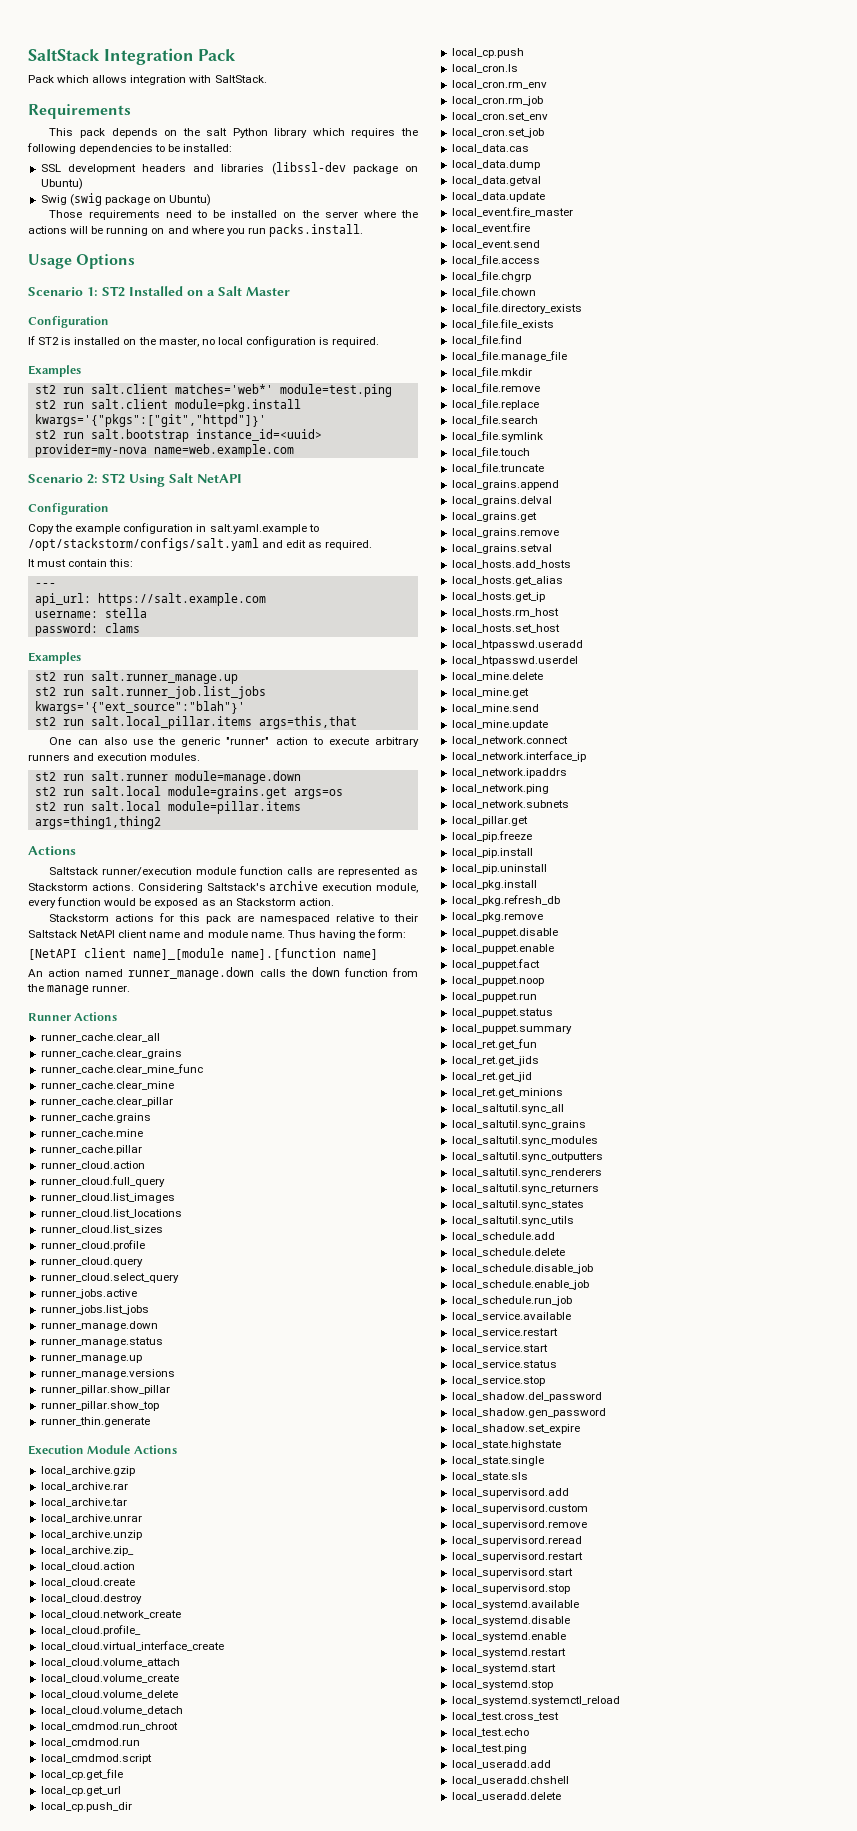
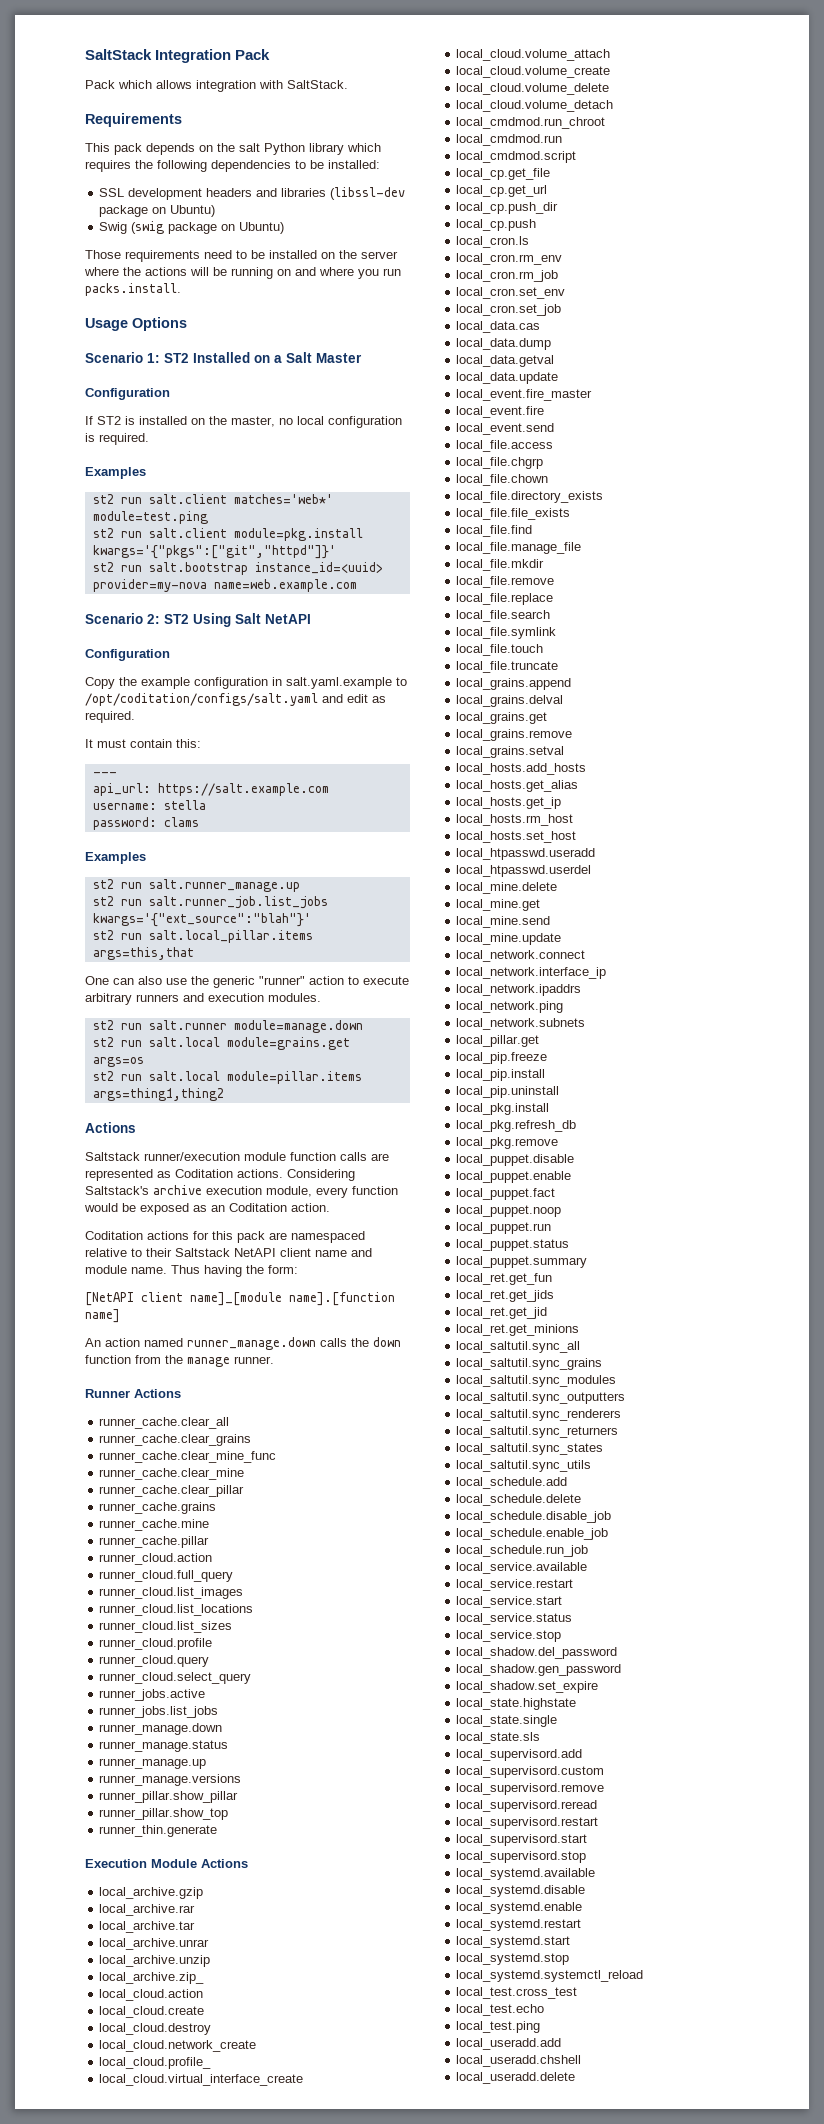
- Copy the example configuration in salt.yaml.example to /opt/stackstorm/configs/salt.yaml and edit as required.
+ Copy the example configuration in salt.yaml.example to /opt/coditation/configs/salt.yaml and edit as required.
- Saltstack runner/execution module function calls are represented as Stackstorm actions.
+ Saltstack runner/execution module function calls are represented as Coditation actions.
- Considering Saltstack's archive execution module, every function would be exposed as an Stackstorm action.
+ Considering Saltstack's archive execution module, every function would be exposed as an Coditation action.
- Stackstorm actions for this pack are namespaced relative to their Saltstack NetAPI client name and module name.
+ Coditation actions for this pack are namespaced relative to their Saltstack NetAPI client name and module name.

